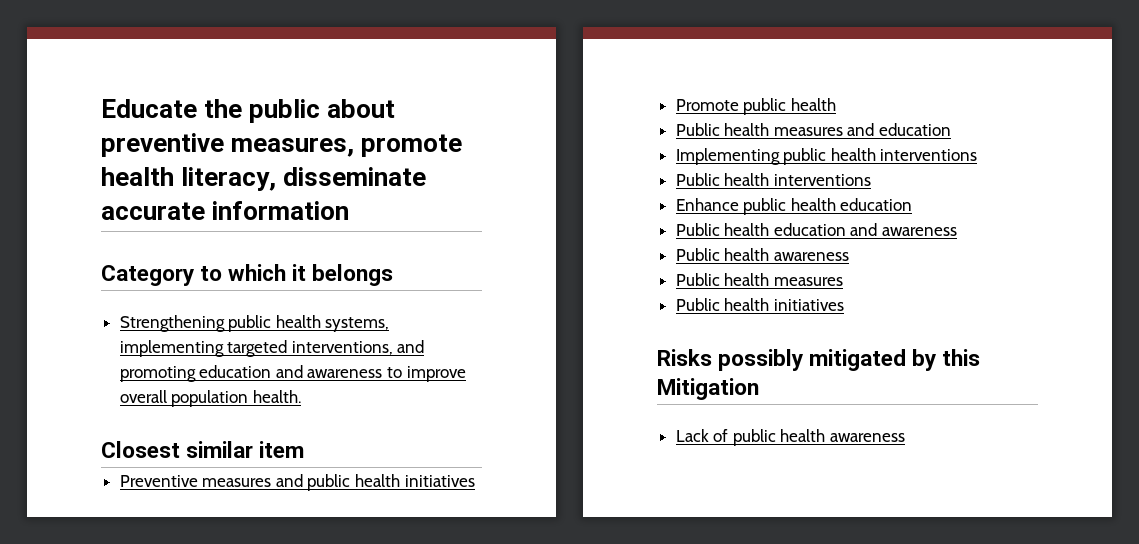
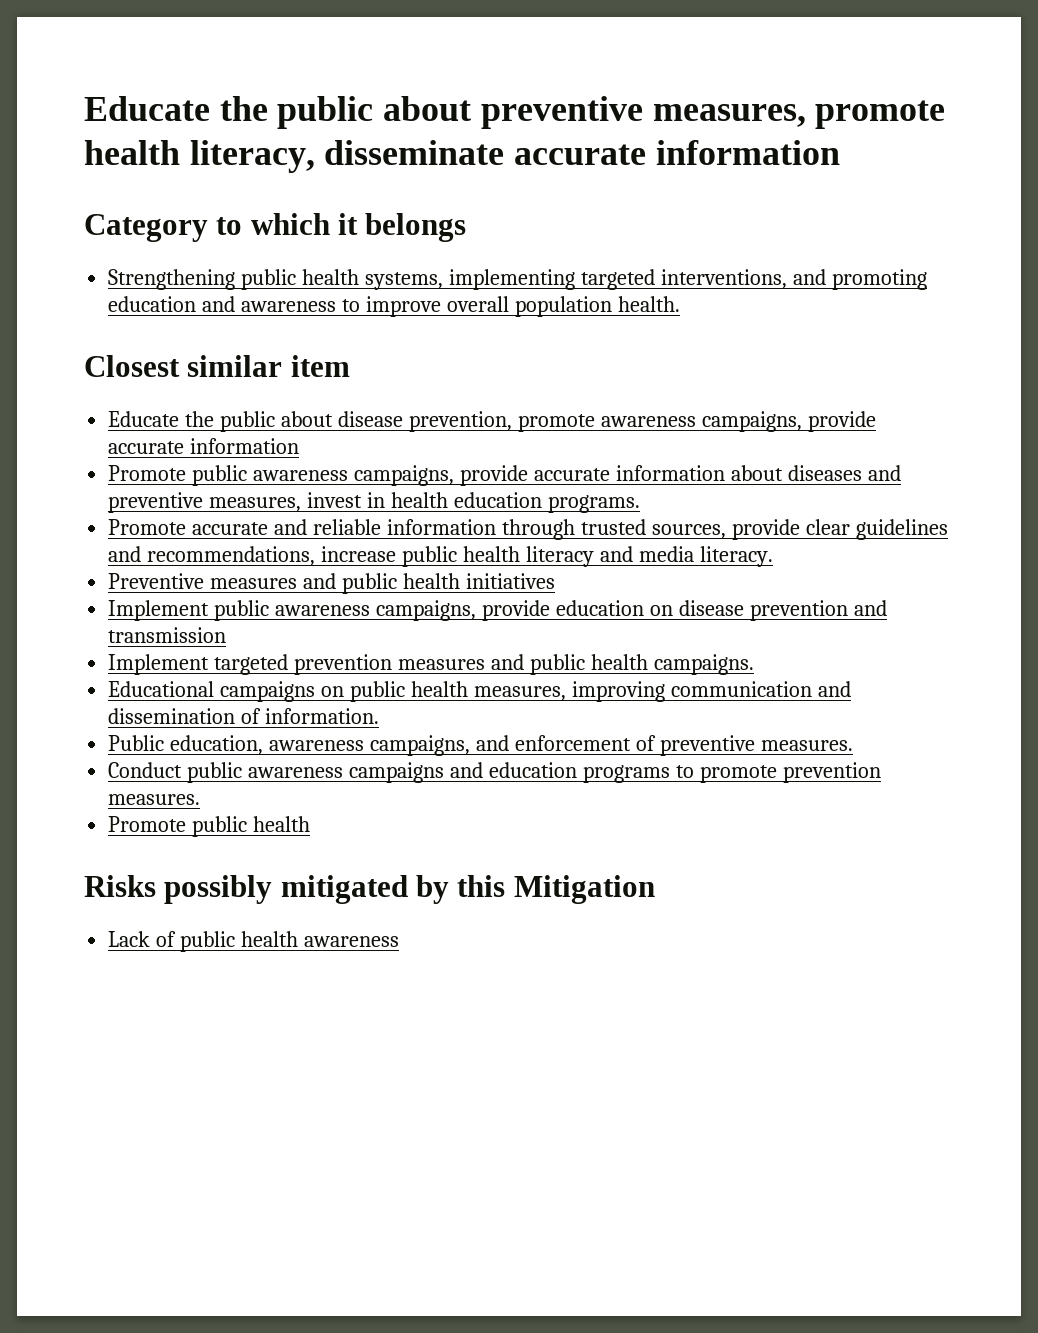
+ Educate the public about disease prevention, promote awareness campaigns, provide accurate information
+ Promote public awareness campaigns, provide accurate information about diseases and preventive measures, invest in health education programs.
+ Promote accurate and reliable information through trusted sources, provide clear guidelines and recommendations, increase public health literacy and media literacy.
+ Implement public awareness campaigns, provide education on disease prevention and transmission
+ Implement targeted prevention measures and public health campaigns.
+ Educational campaigns on public health measures, improving communication and dissemination of information.
+ Public education, awareness campaigns, and enforcement of preventive measures.
+ Conduct public awareness campaigns and education programs to promote prevention measures.
  Promote public health
- Public health measures and education
- Implementing public health interventions
- Public health interventions
- Enhance public health education
- Public health education and awareness
- Public health awareness
- Public health measures
- Public health initiatives

